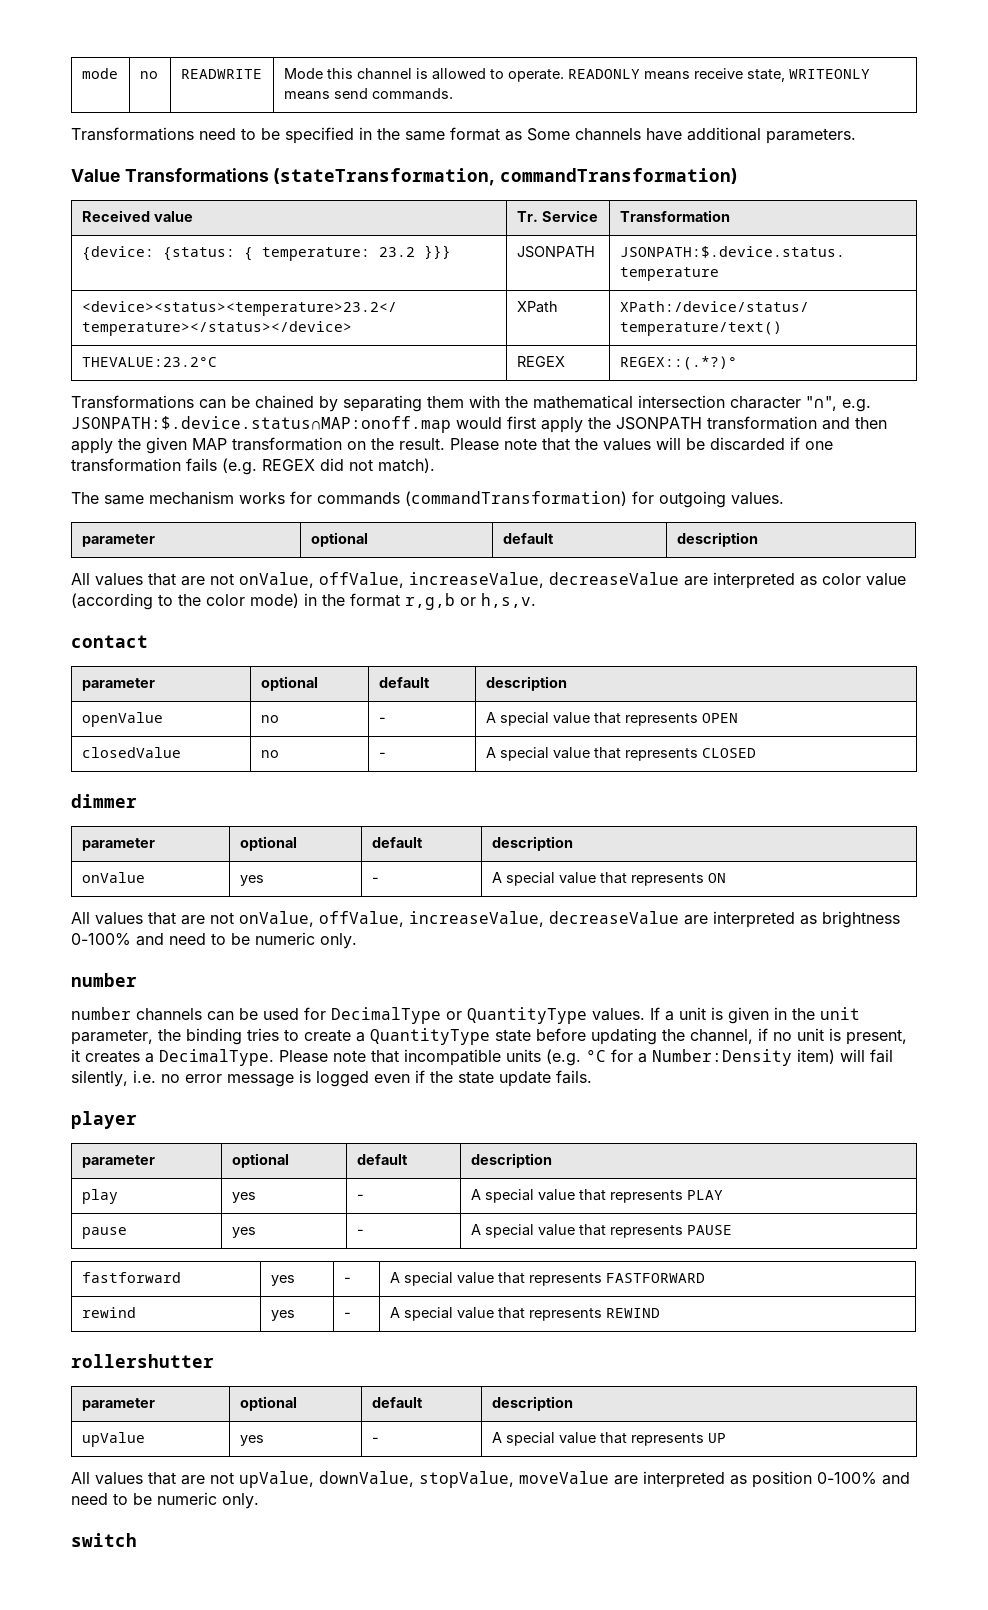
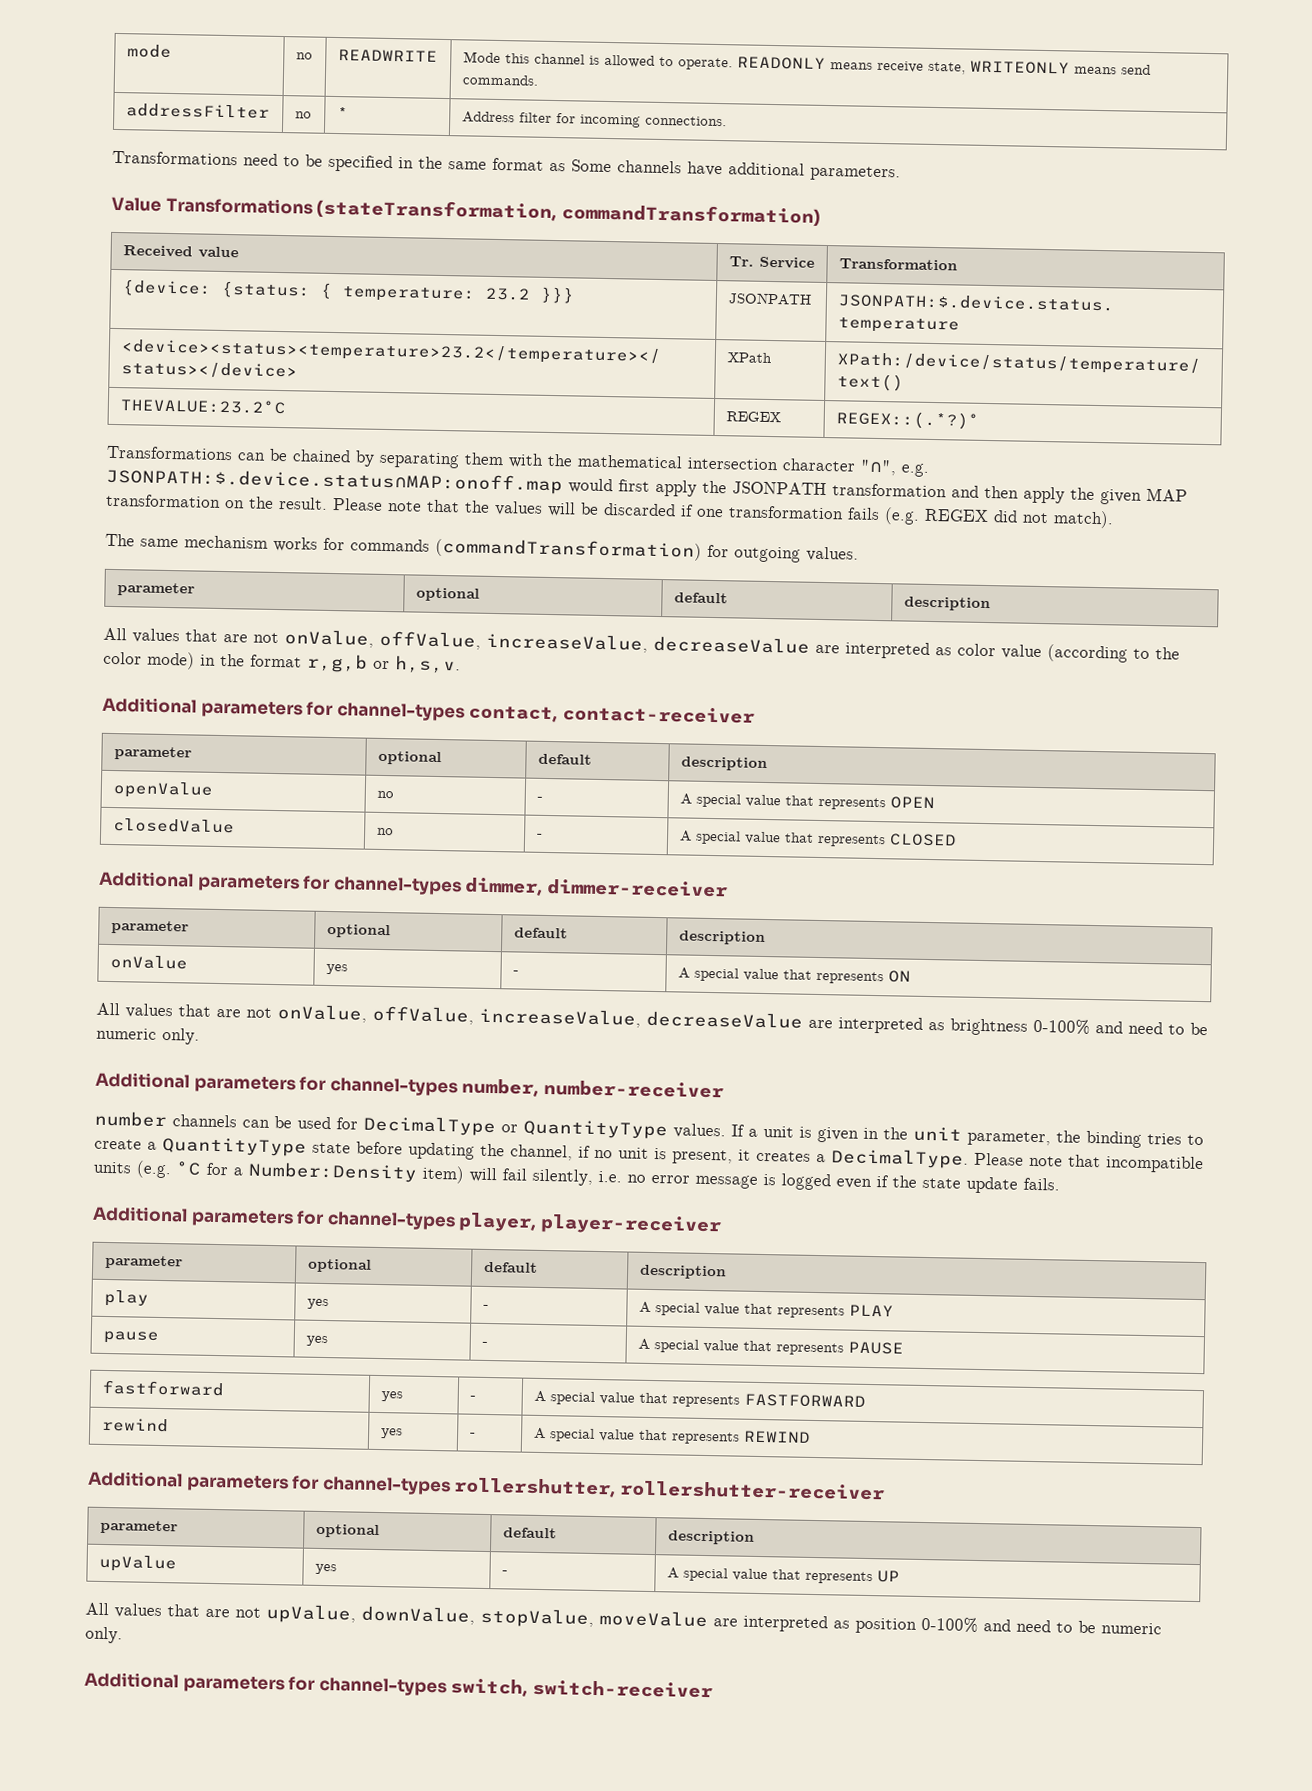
+ addressFilter | no | * | Address filter for incoming connections.
- contact
+ Additional parameters for channel-types contact, contact-receiver
- dimmer
+ Additional parameters for channel-types dimmer, dimmer-receiver
  All values that are not onValue, offValue, increaseValue, decreaseValue are interpreted as brightness 0-100% and need to be numeric only.
- number
+ Additional parameters for channel-types number, number-receiver
- player
+ Additional parameters for channel-types player, player-receiver
- rollershutter
+ Additional parameters for channel-types rollershutter, rollershutter-receiver
- switch
+ Additional parameters for channel-types switch, switch-receiver

